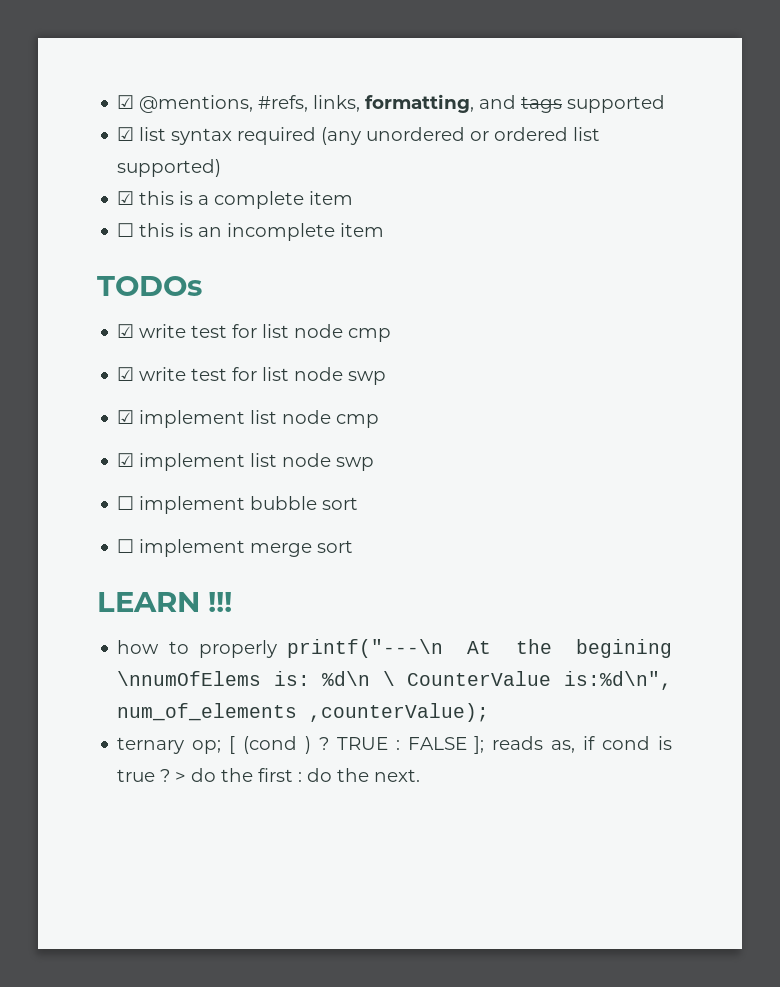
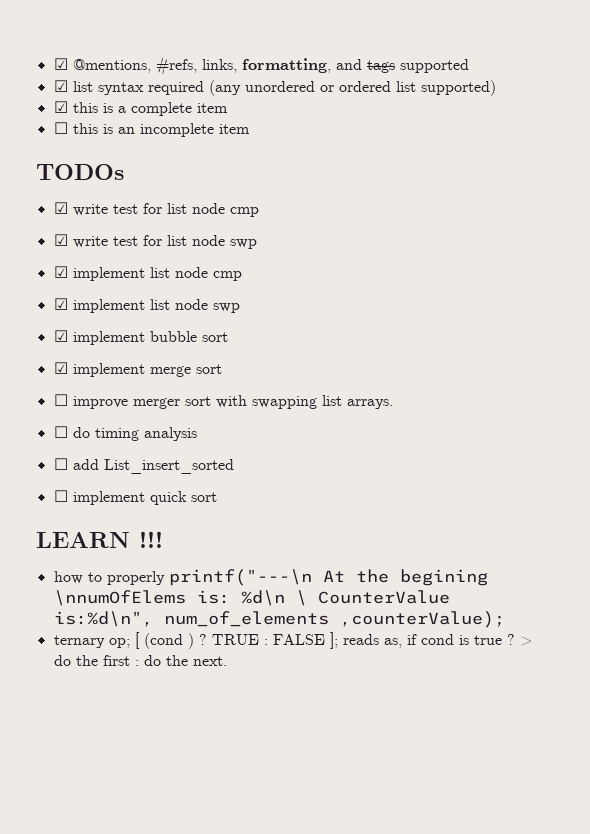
- ☐ implement bubble sort
+ ☑ implement bubble sort
- ☐ implement merge sort
+ ☑ implement merge sort
+ ☐ improve merger sort with swapping list arrays.
+ ☐ do timing analysis
+ ☐ add List_insert_sorted
+ ☐ implement quick sort

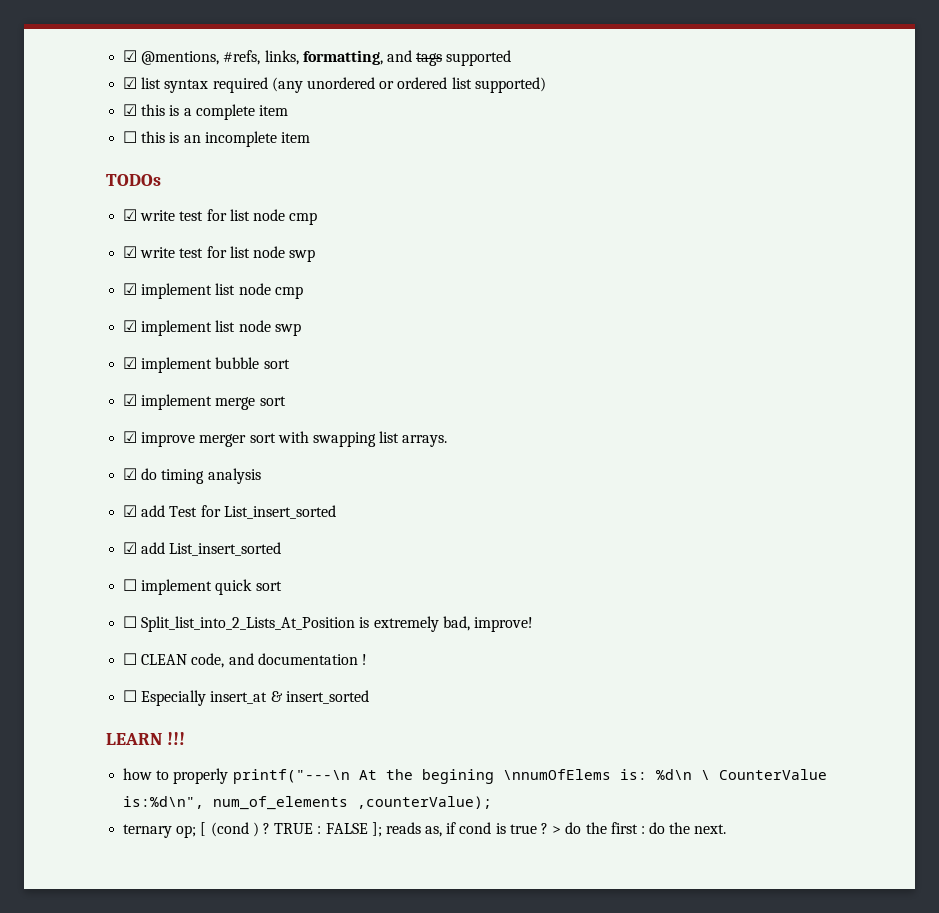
- ☐ improve merger sort with swapping list arrays.
+ ☑ improve merger sort with swapping list arrays.
- ☐ do timing analysis
+ ☑ do timing analysis
- ☐ add List_insert_sorted
+ ☑ add Test for List_insert_sorted
+ ☑ add List_insert_sorted
+ ☐ Split_list_into_2_Lists_At_Position is extremely bad, improve!
+ ☐ CLEAN code, and documentation !
+ ☐ Especially insert_at & insert_sorted

